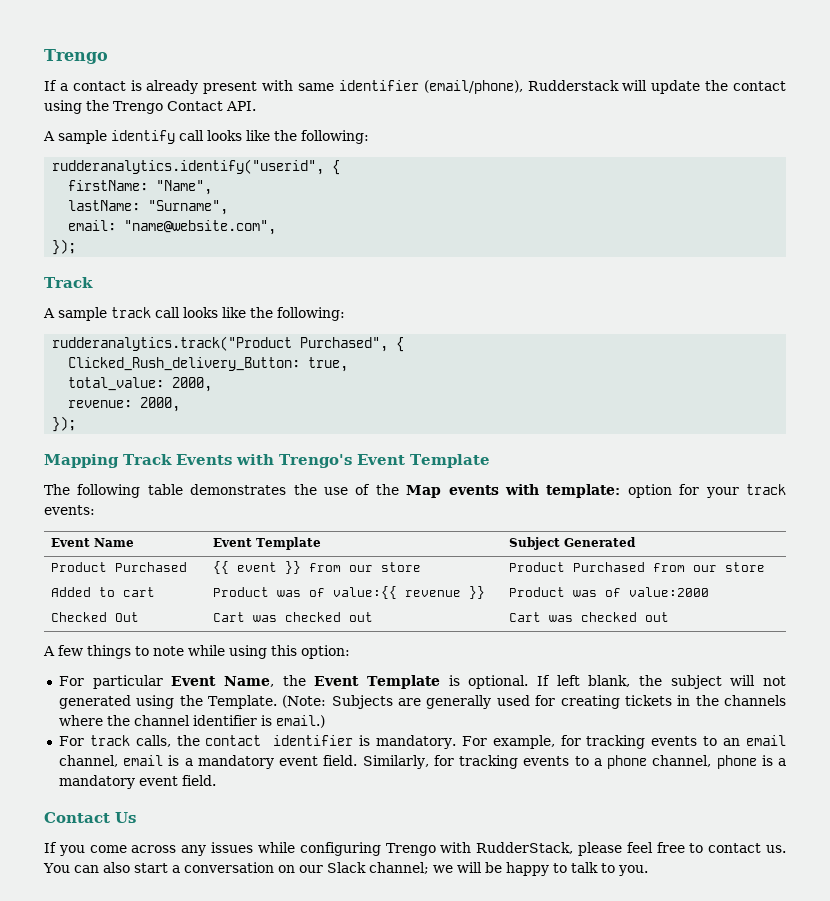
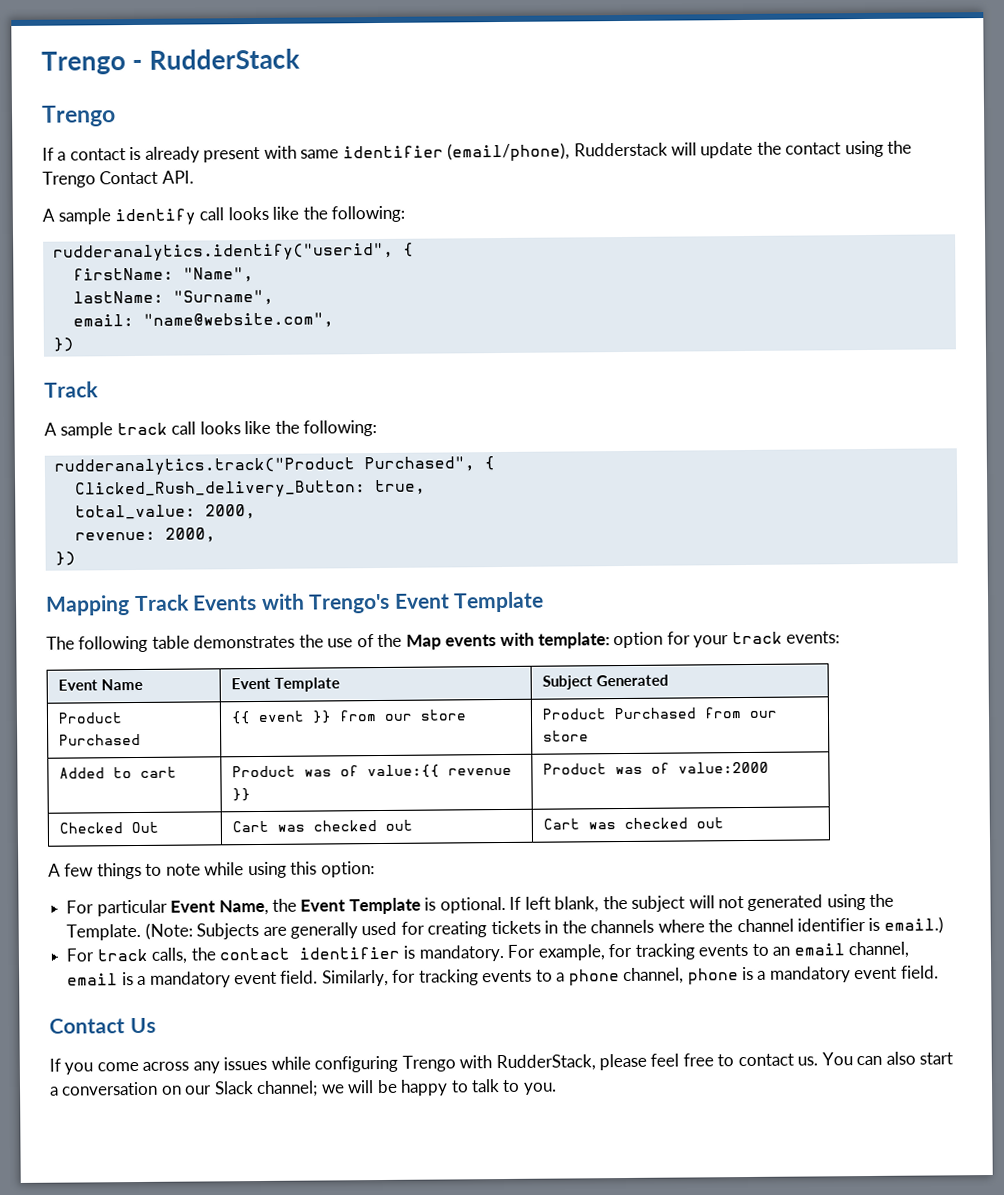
+ Trengo - RudderStack
  email: "name@website.com",
- });
+ })
  revenue: 2000,
- });
+ })

